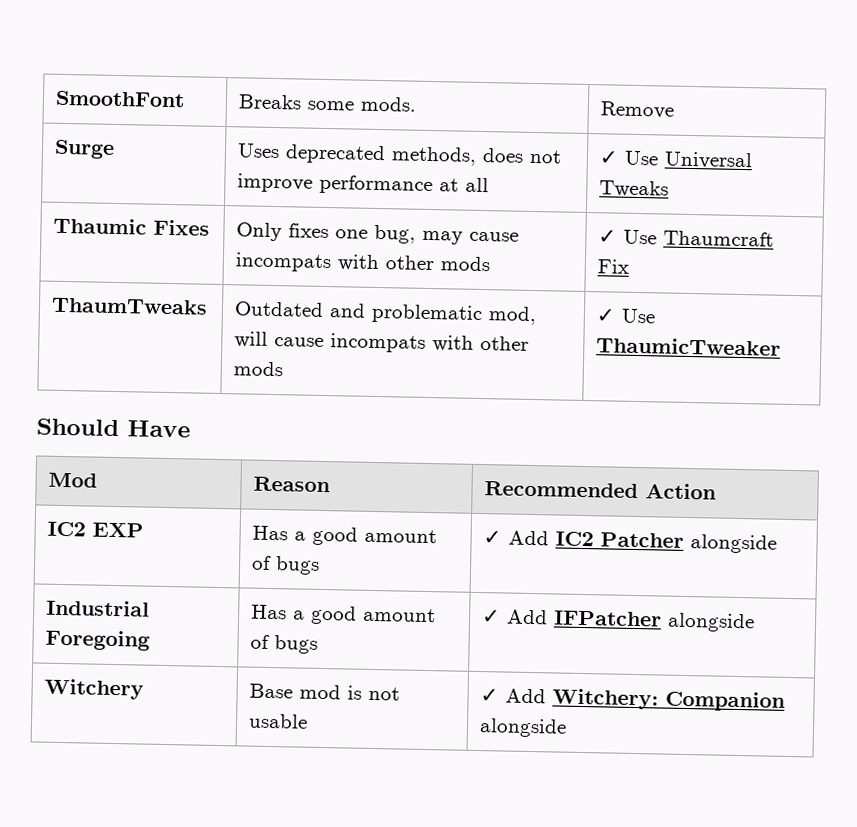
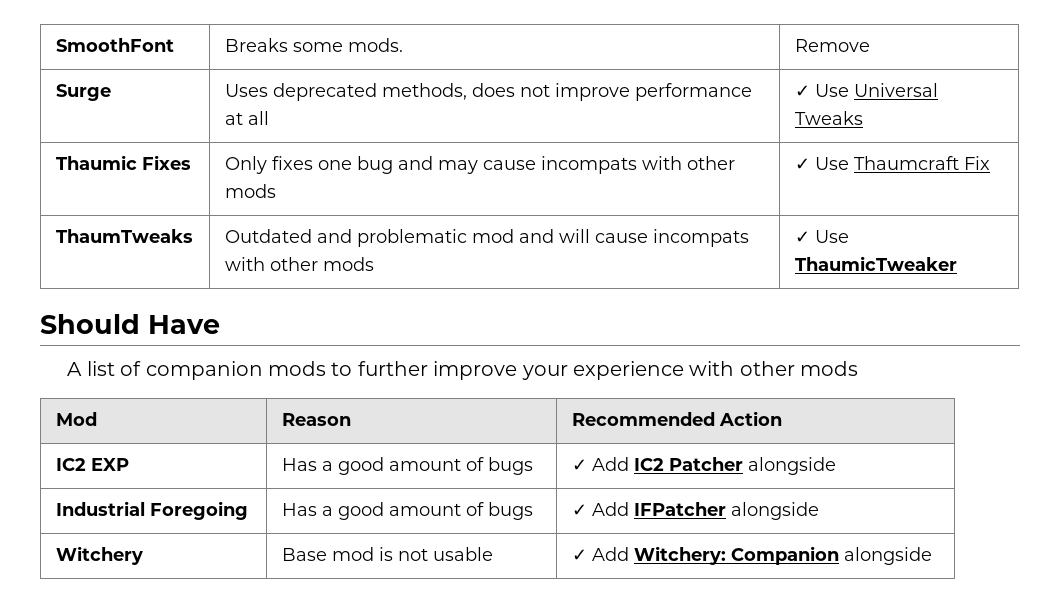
- Thaumic Fixes | Only fixes one bug, may cause incompats with other mods | ✓ Use Thaumcraft Fix
+ Thaumic Fixes | Only fixes one bug and may cause incompats with other mods | ✓ Use Thaumcraft Fix
- ThaumTweaks | Outdated and problematic mod, will cause incompats with other mods | ✓ Use ThaumicTweaker
+ ThaumTweaks | Outdated and problematic mod and will cause incompats with other mods | ✓ Use ThaumicTweaker
+ A list of companion mods to further improve your experience with other mods

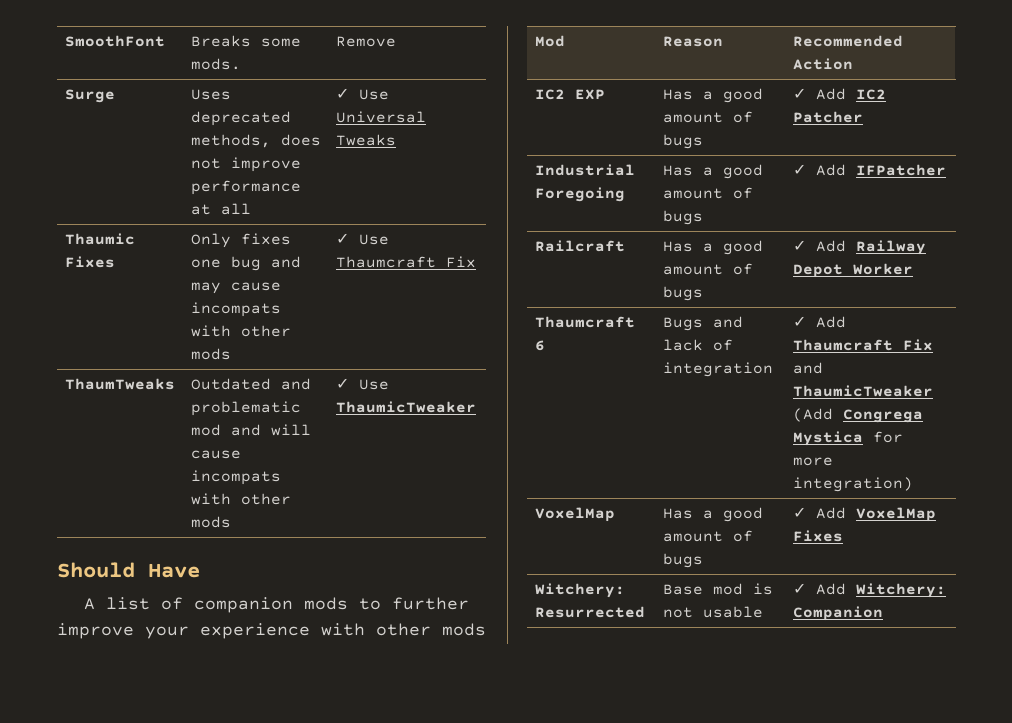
- IC2 EXP | Has a good amount of bugs | ✓ Add IC2 Patcher alongside
+ IC2 EXP | Has a good amount of bugs | ✓ Add IC2 Patcher
- Industrial Foregoing | Has a good amount of bugs | ✓ Add IFPatcher alongside
- Witchery | Base mod is not usable | ✓ Add Witchery: Companion alongside
+ Industrial Foregoing | Has a good amount of bugs | ✓ Add IFPatcher
+ Railcraft | Has a good amount of bugs | ✓ Add Railway Depot Worker
+ Thaumcraft 6 | Bugs and lack of integration | ✓ Add Thaumcraft Fix and ThaumicTweaker (Add Congrega Mystica for more integration)
+ VoxelMap | Has a good amount of bugs | ✓ Add VoxelMap Fixes
+ Witchery: Resurrected | Base mod is not usable | ✓ Add Witchery: Companion

